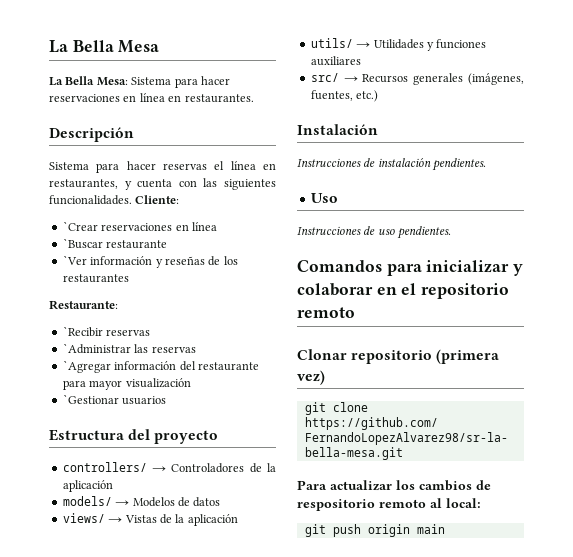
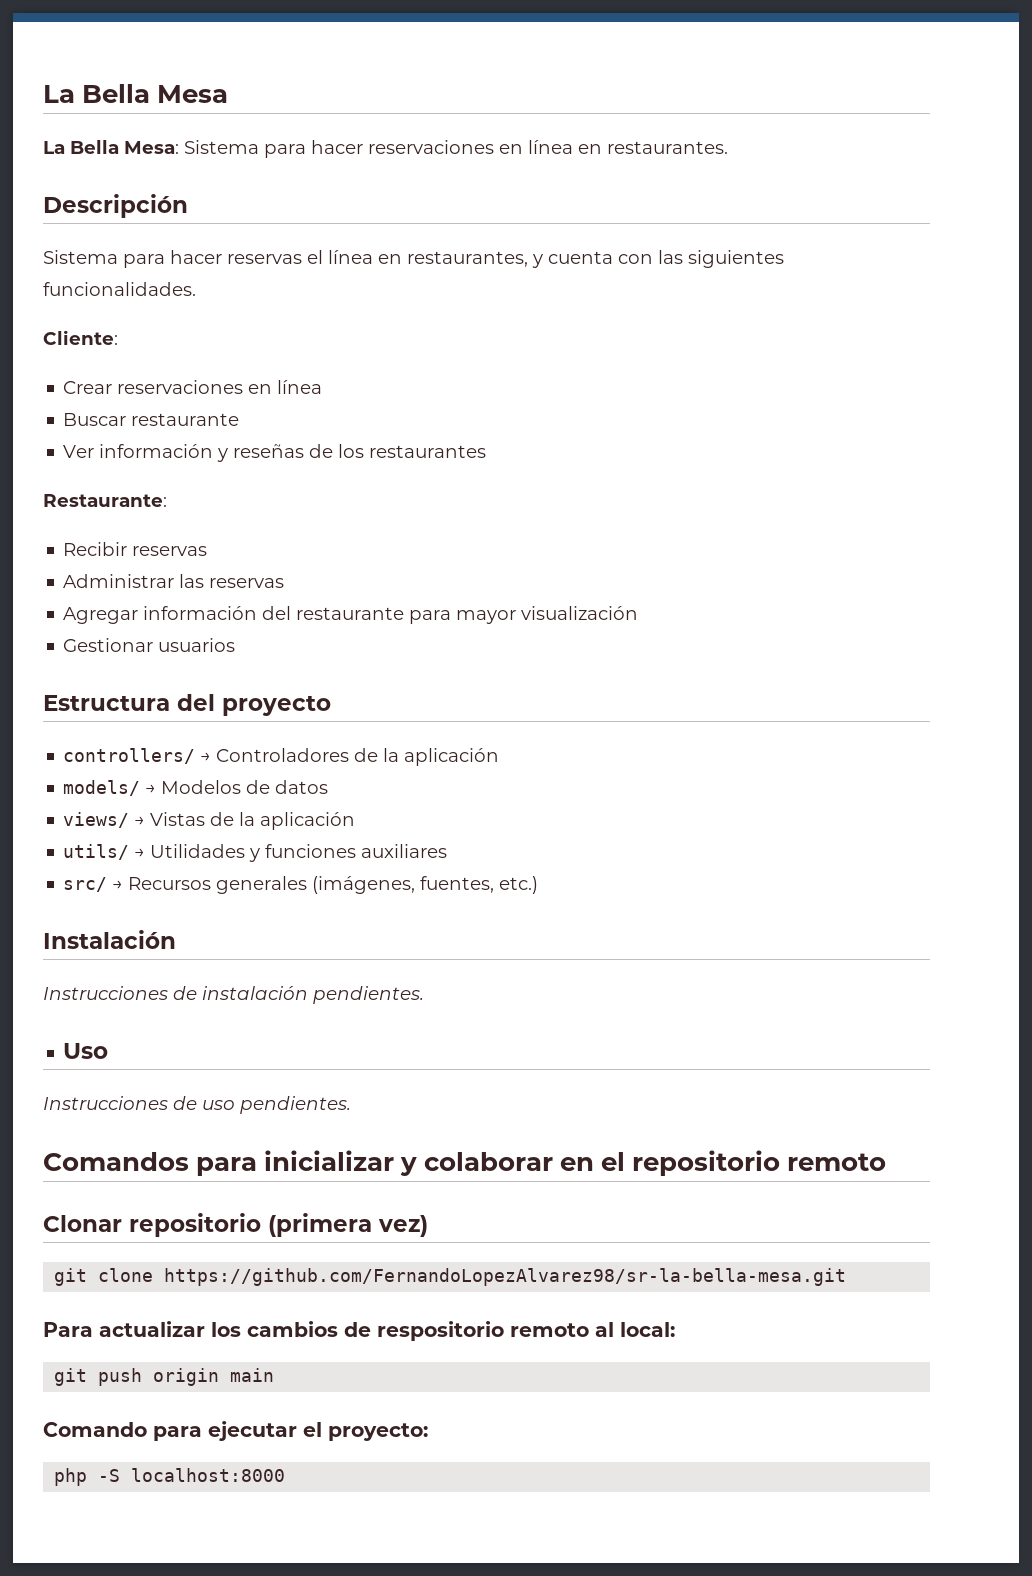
- Sistema para hacer reservas el línea en restaurantes, y cuenta con las siguientes funcionalidades. Cliente:
+ Sistema para hacer reservas el línea en restaurantes, y cuenta con las siguientes funcionalidades.
+ Cliente:
- `Crear reservaciones en línea
+ Crear reservaciones en línea
- `Buscar restaurante
+ Buscar restaurante
- `Ver información y reseñas de los restaurantes
+ Ver información y reseñas de los restaurantes
- `Recibir reservas
- `Administrar las reservas
+ Recibir reservas
+ Administrar las reservas
- `Agregar información del restaurante para mayor visualización
+ Agregar información del restaurante para mayor visualización
- `Gestionar usuarios
+ Gestionar usuarios
+ Comando para ejecutar el proyecto:
+ php -S localhost:8000

